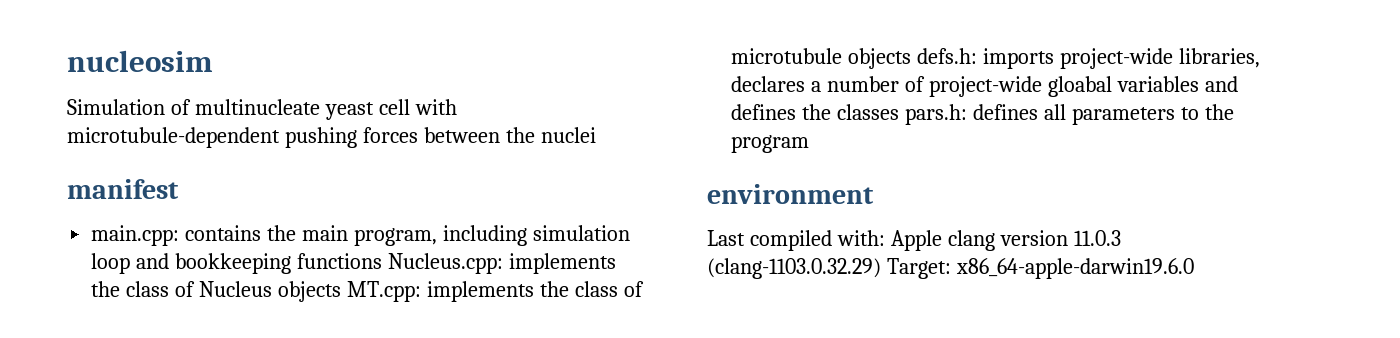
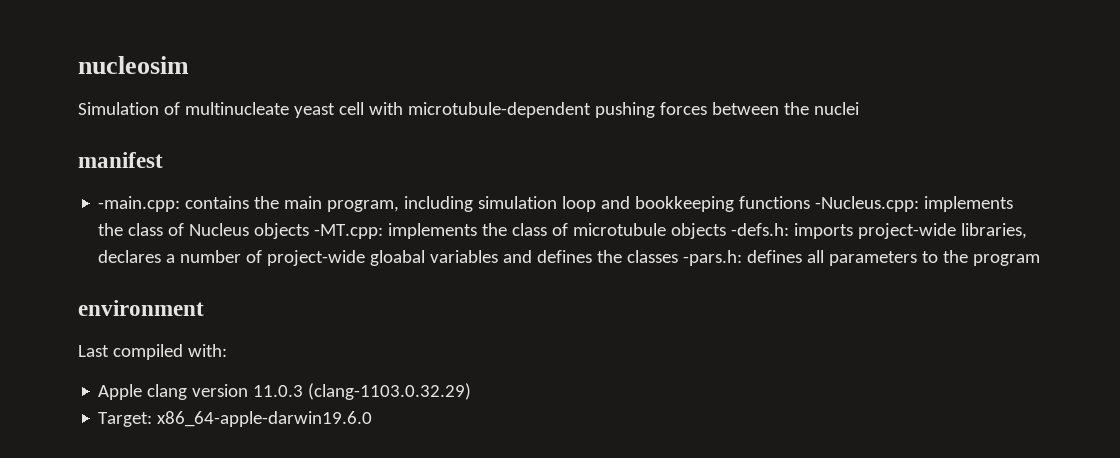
- main.cpp: contains the main program, including simulation loop and bookkeeping functions Nucleus.cpp: implements the class of Nucleus objects MT.cpp: implements the class of microtubule objects defs.h: imports project-wide libraries, declares a number of project-wide gloabal variables and defines the classes pars.h: defines all parameters to the program
+ -main.cpp: contains the main program, including simulation loop and bookkeeping functions -Nucleus.cpp: implements the class of Nucleus objects -MT.cpp: implements the class of microtubule objects -defs.h: imports project-wide libraries, declares a number of project-wide gloabal variables and defines the classes -pars.h: defines all parameters to the program
- Last compiled with: Apple clang version 11.0.3 (clang-1103.0.32.29) Target: x86_64-apple-darwin19.6.0
+ Last compiled with:
+ Apple clang version 11.0.3 (clang-1103.0.32.29)
+ Target: x86_64-apple-darwin19.6.0

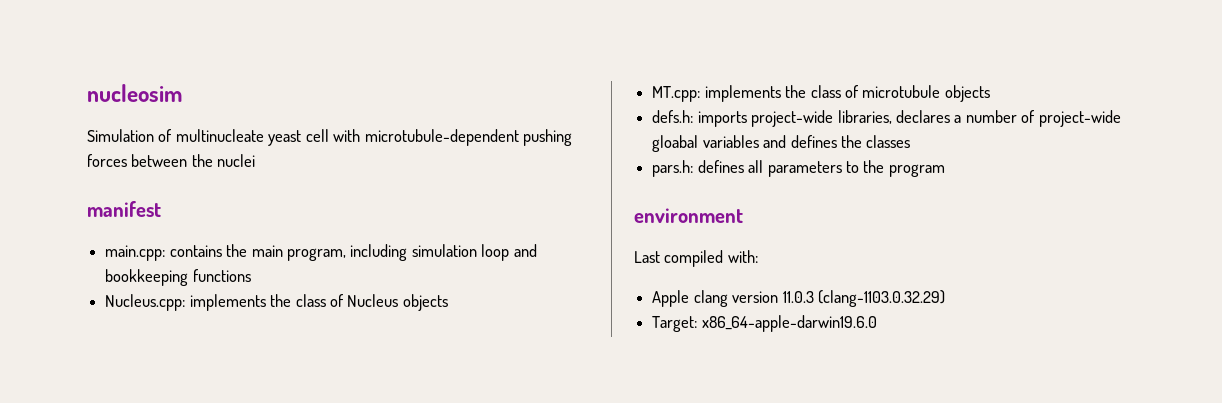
- -main.cpp: contains the main program, including simulation loop and bookkeeping functions -Nucleus.cpp: implements the class of Nucleus objects -MT.cpp: implements the class of microtubule objects -defs.h: imports project-wide libraries, declares a number of project-wide gloabal variables and defines the classes -pars.h: defines all parameters to the program
+ main.cpp: contains the main program, including simulation loop and bookkeeping functions
+ Nucleus.cpp: implements the class of Nucleus objects
+ MT.cpp: implements the class of microtubule objects
+ defs.h: imports project-wide libraries, declares a number of project-wide gloabal variables and defines the classes
+ pars.h: defines all parameters to the program

